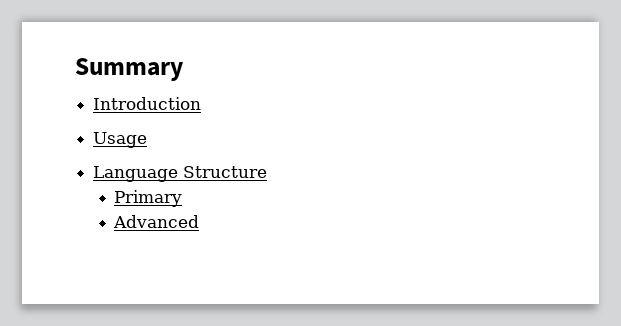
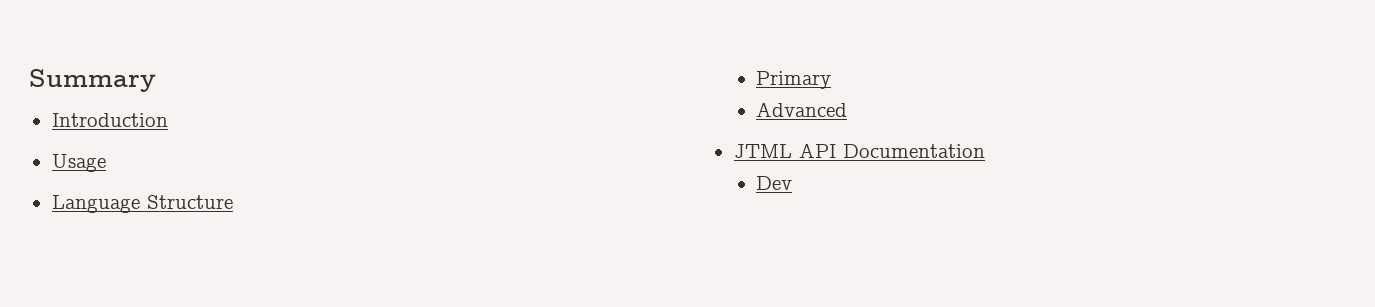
+ JTML API Documentation
+ Dev

